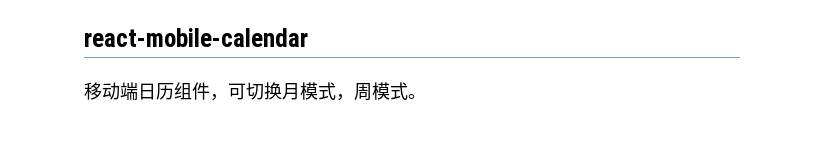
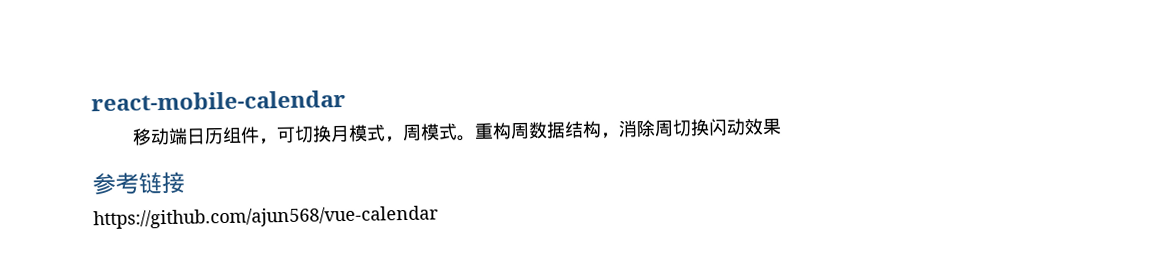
+ 重构周数据结构，消除周切换闪动效果
+ 参考链接
+ https://github.com/ajun568/vue-calendar

